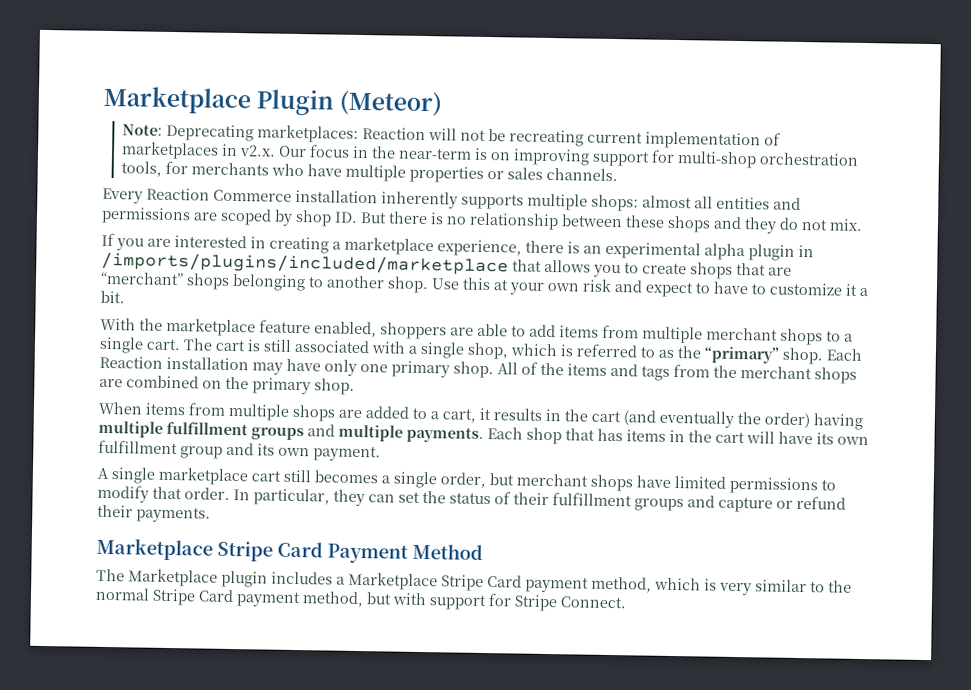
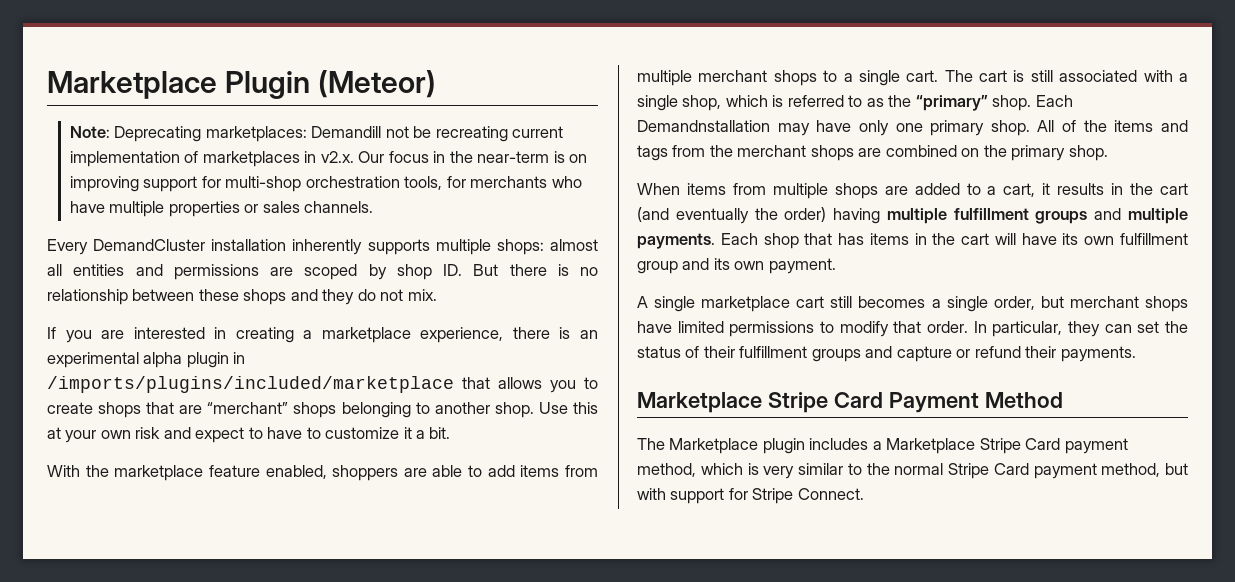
- Note: Deprecating marketplaces: Reaction will not be recreating current implementation of marketplaces in v2.x. Our focus in the near-term is on improving support for multi-shop orchestration tools, for merchants who have multiple properties or sales channels.
+ Note: Deprecating marketplaces: Demandill not be recreating current implementation of marketplaces in v2.x. Our focus in the near-term is on improving support for multi-shop orchestration tools, for merchants who have multiple properties or sales channels.
- Every Reaction Commerce installation inherently supports multiple shops: almost all entities and permissions are scoped by shop ID. But there is no relationship between these shops and they do not mix.
+ Every DemandCluster installation inherently supports multiple shops: almost all entities and permissions are scoped by shop ID. But there is no relationship between these shops and they do not mix.
- Each Reaction installation may have only one primary shop.
+ Each Demandnstallation may have only one primary shop.

